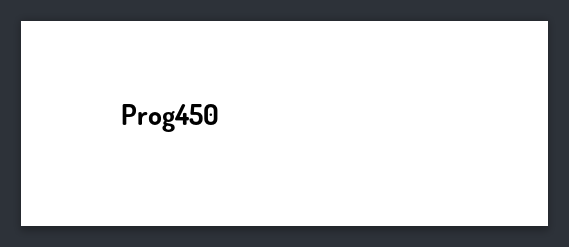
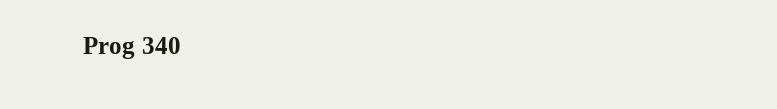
- Prog450
+ Prog 340

